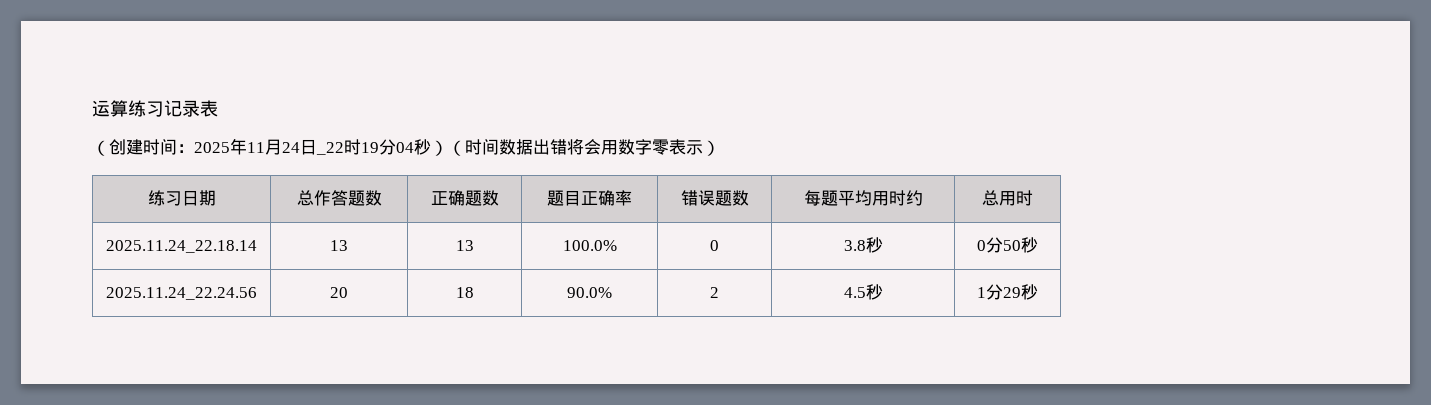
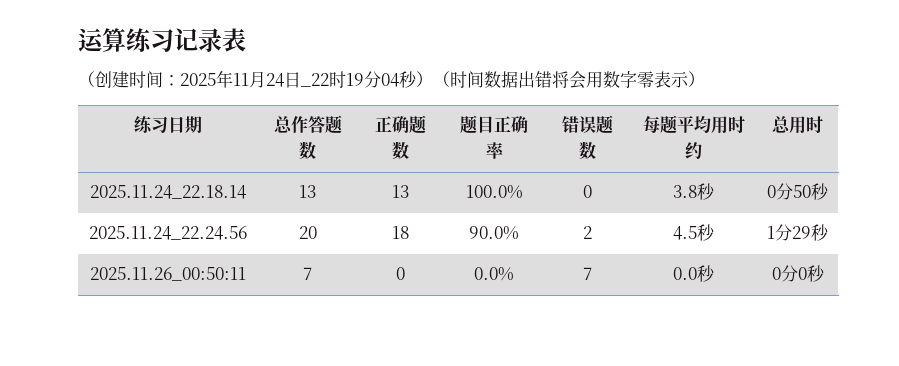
+ 2025.11.26_00:50:11 | 7 | 0 | 0.0% | 7 | 0.0秒 | 0分0秒

